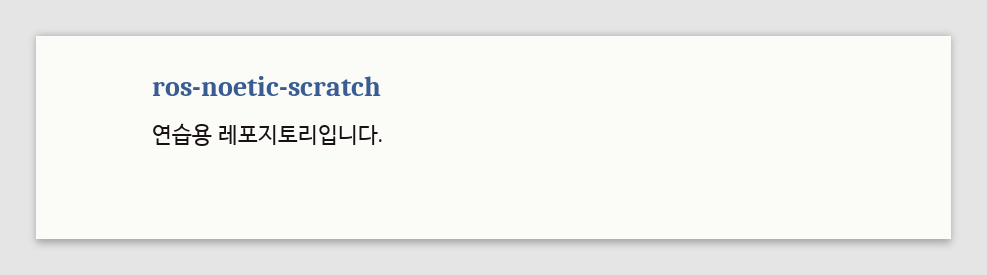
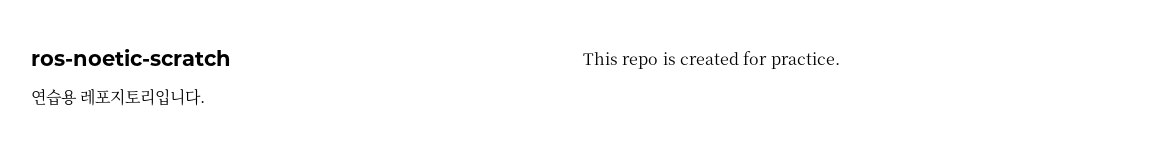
+ This repo is created for practice.

